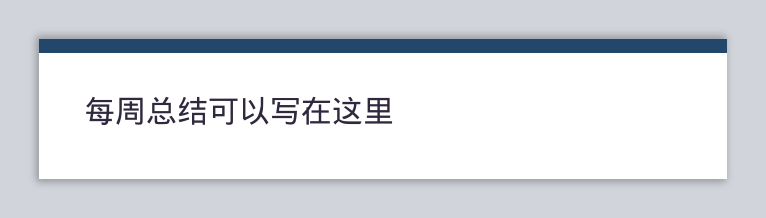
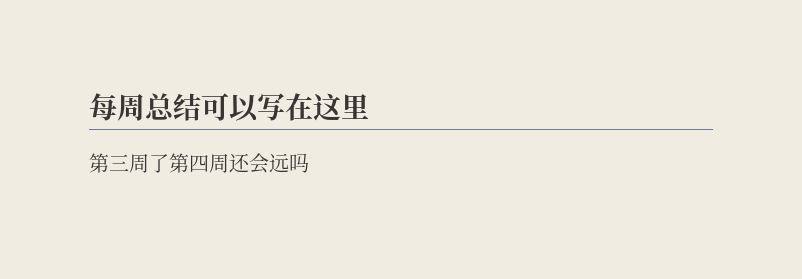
+ 第三周了第四周还会远吗

